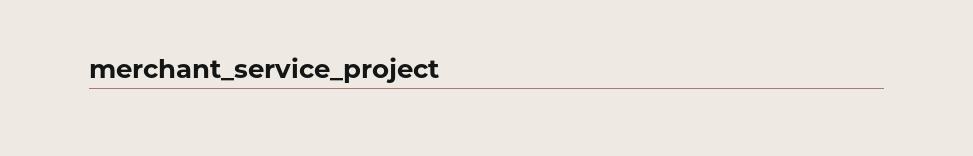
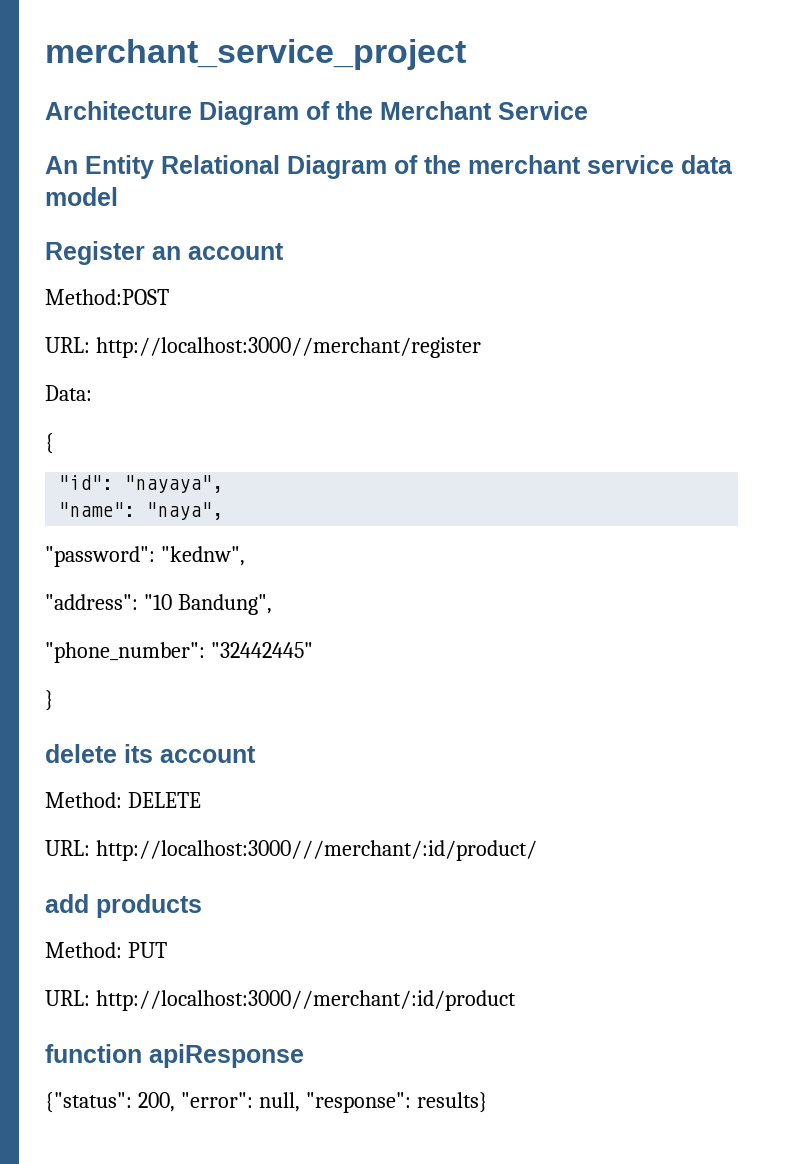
+ Architecture Diagram of the Merchant Service
+ An Entity Relational Diagram of the merchant service data model
+ Register an account
+ Method:POST
+ URL: http://localhost:3000//merchant/register
+ Data:
+ {
+ "id": "nayaya",
+ "name": "naya",
+ "password": "kednw",
+ "address": "10 Bandung",
+ "phone_number": "32442445"
+ }
+ delete its account
+ Method: DELETE
+ URL: http://localhost:3000///merchant/:id/product/
+ add products
+ Method: PUT
+ URL: http://localhost:3000//merchant/:id/product
+ function apiResponse
+ {"status": 200, "error": null, "response": results}

